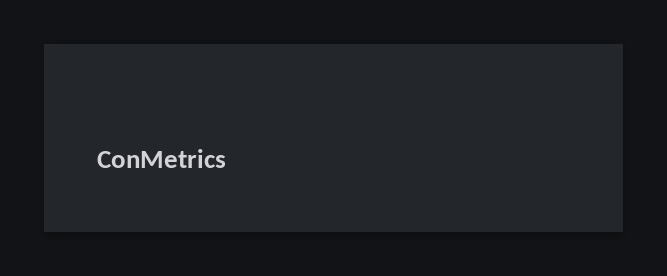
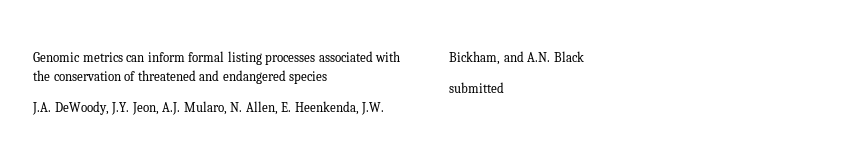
- ConMetrics
+ Genomic metrics can inform formal listing processes associated with the conservation of threatened and endangered species
+ J.A. DeWoody, J.Y. Jeon, A.J. Mularo, N. Allen, E. Heenkenda, J.W. Bickham, and A.N. Black
+ submitted

